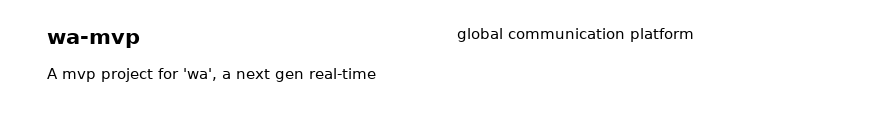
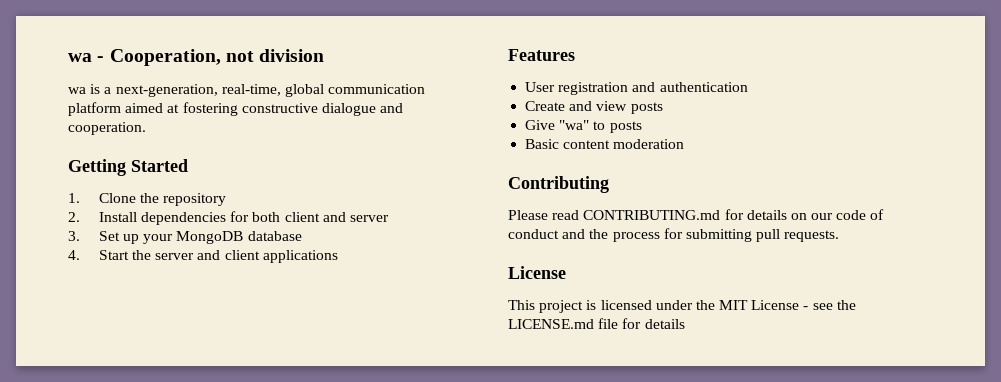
- wa-mvp
- A mvp project for 'wa', a next gen real-time global communication platform
+ wa - Cooperation, not division
+ wa is a next-generation, real-time, global communication platform aimed at fostering constructive dialogue and cooperation.
+ Getting Started
+ 1. Clone the repository
+ 2. Install dependencies for both client and server
+ 3. Set up your MongoDB database
+ 4. Start the server and client applications
+ Features
+ User registration and authentication
+ Create and view posts
+ Give "wa" to posts
+ Basic content moderation
+ Contributing
+ Please read CONTRIBUTING.md for details on our code of conduct and the process for submitting pull requests.
+ License
+ This project is licensed under the MIT License - see the LICENSE.md file for details

